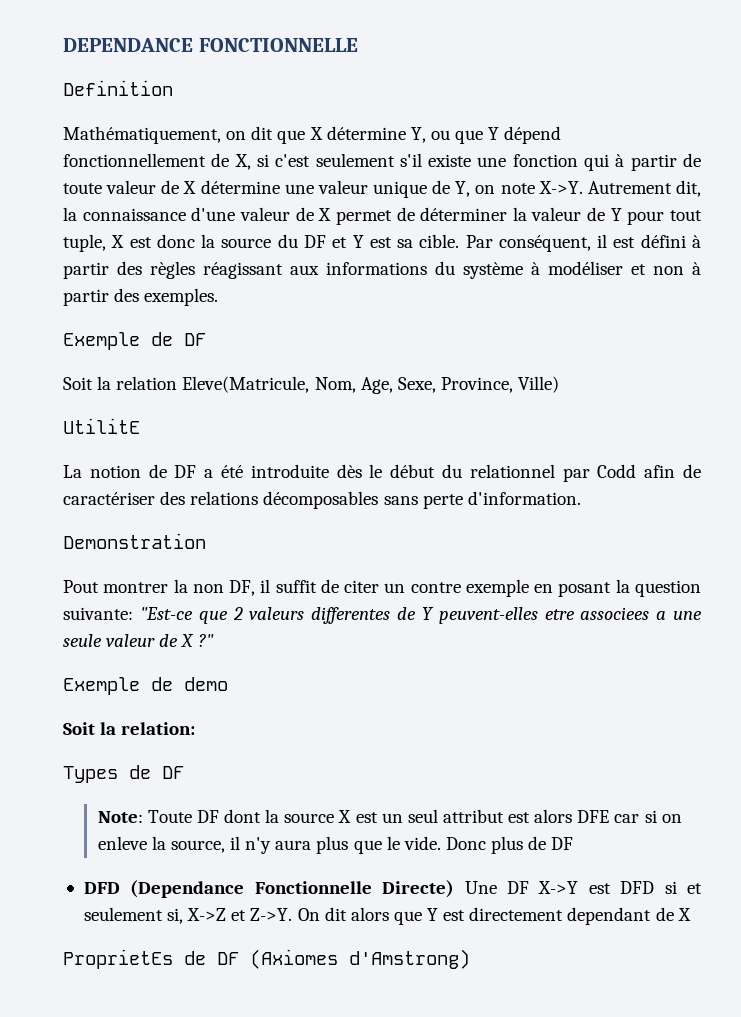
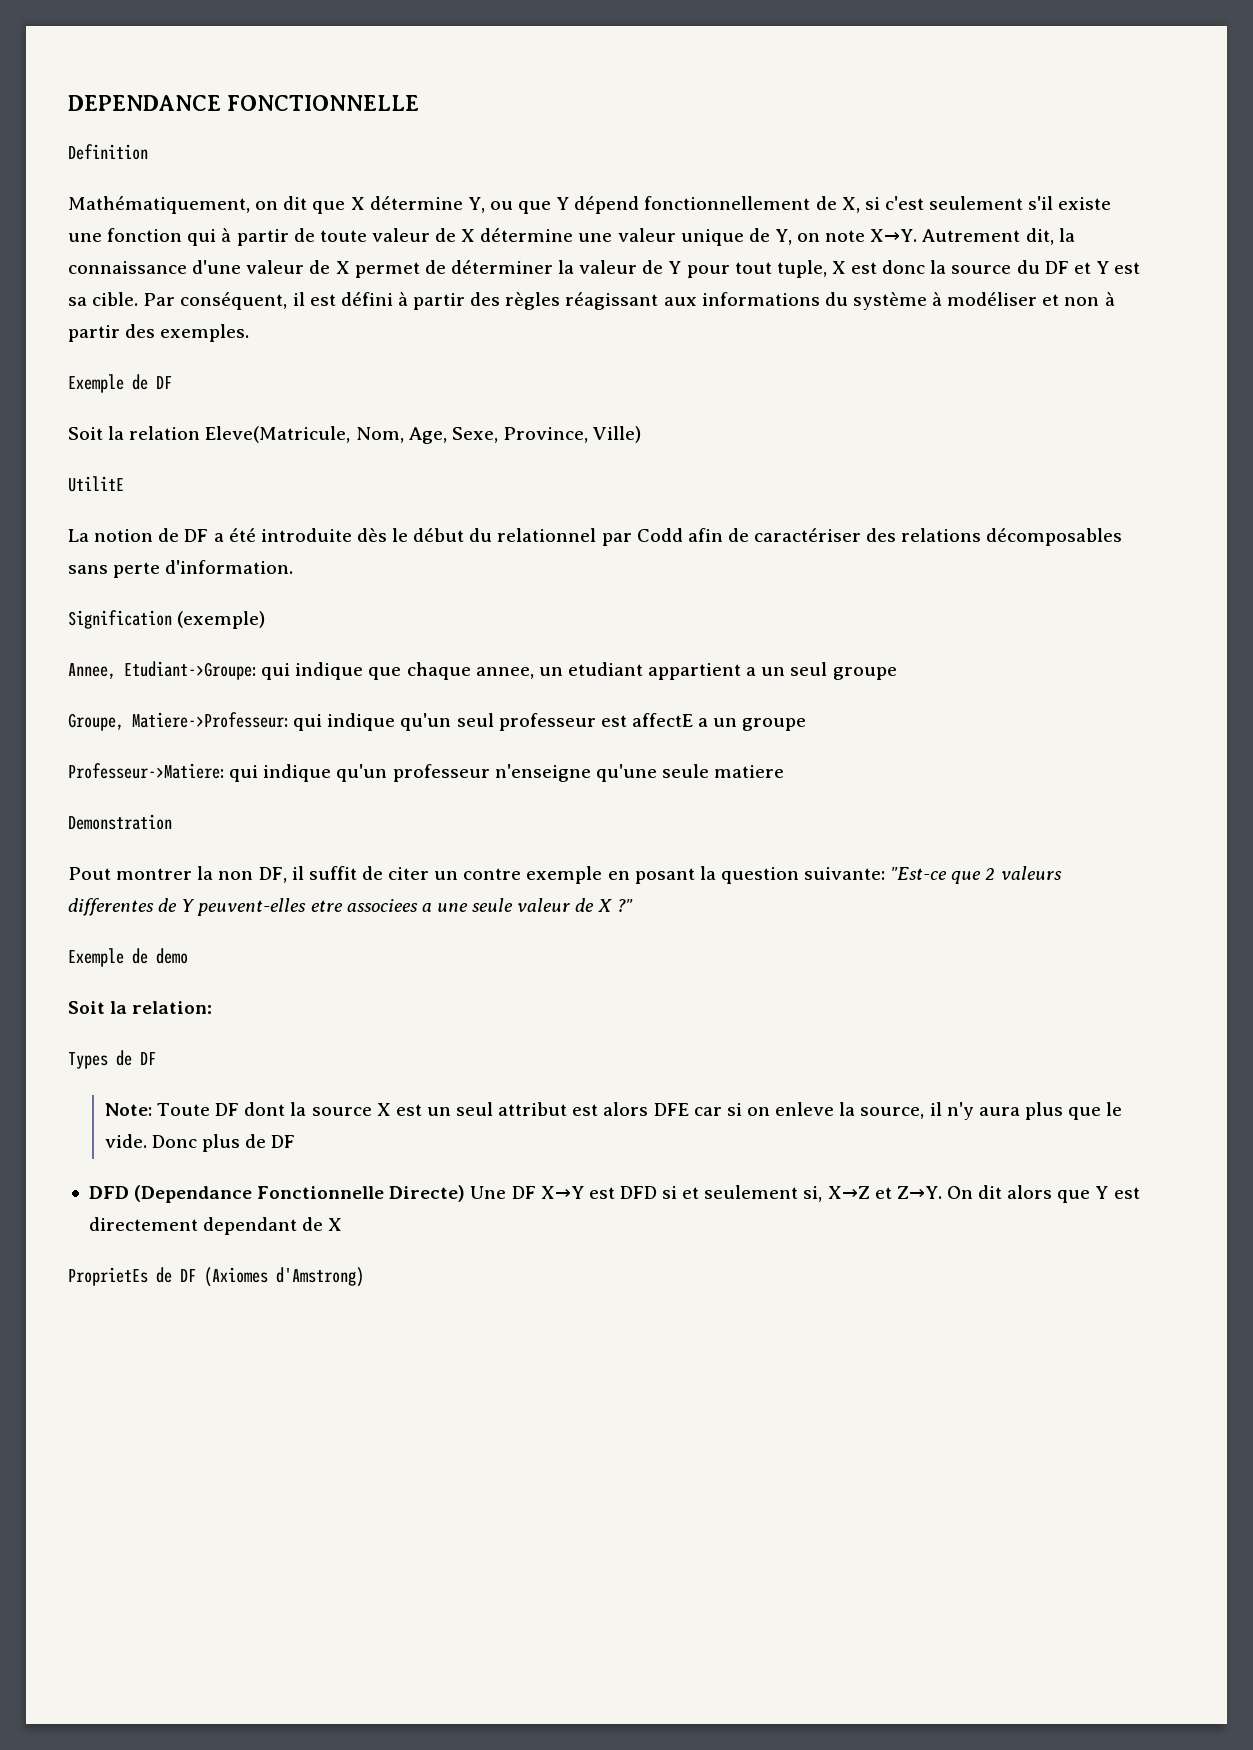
- Mathématiquement, on dit que X détermine Y, ou que Y dépend fonctionnellement de X, si c'est seulement s'il existe une fonction qui à partir de toute valeur de X détermine une valeur unique de Y, on note X->Y. Autrement dit, la connaissance d'une valeur de X permet de déterminer la valeur de Y pour tout tuple, X est donc la source du DF et Y est sa cible.
+ Mathématiquement, on dit que X détermine Y, ou que Y dépend fonctionnellement de X, si c'est seulement s'il existe une fonction qui à partir de toute valeur de X détermine une valeur unique de Y, on note X→Y. Autrement dit, la connaissance d'une valeur de X permet de déterminer la valeur de Y pour tout tuple, X est donc la source du DF et Y est sa cible.
+ Signification (exemple)
+ Annee, Etudiant->Groupe: qui indique que chaque annee, un etudiant appartient a un seul groupe
+ Groupe, Matiere->Professeur: qui indique qu'un seul professeur est affectE a un groupe
+ Professeur->Matiere: qui indique qu'un professeur n'enseigne qu'une seule matiere
- DFD (Dependance Fonctionnelle Directe) Une DF X->Y est DFD si et seulement si, X->Z et Z->Y. On dit alors que Y est directement dependant de X
+ DFD (Dependance Fonctionnelle Directe) Une DF X→Y est DFD si et seulement si, X→Z et Z→Y. On dit alors que Y est directement dependant de X

